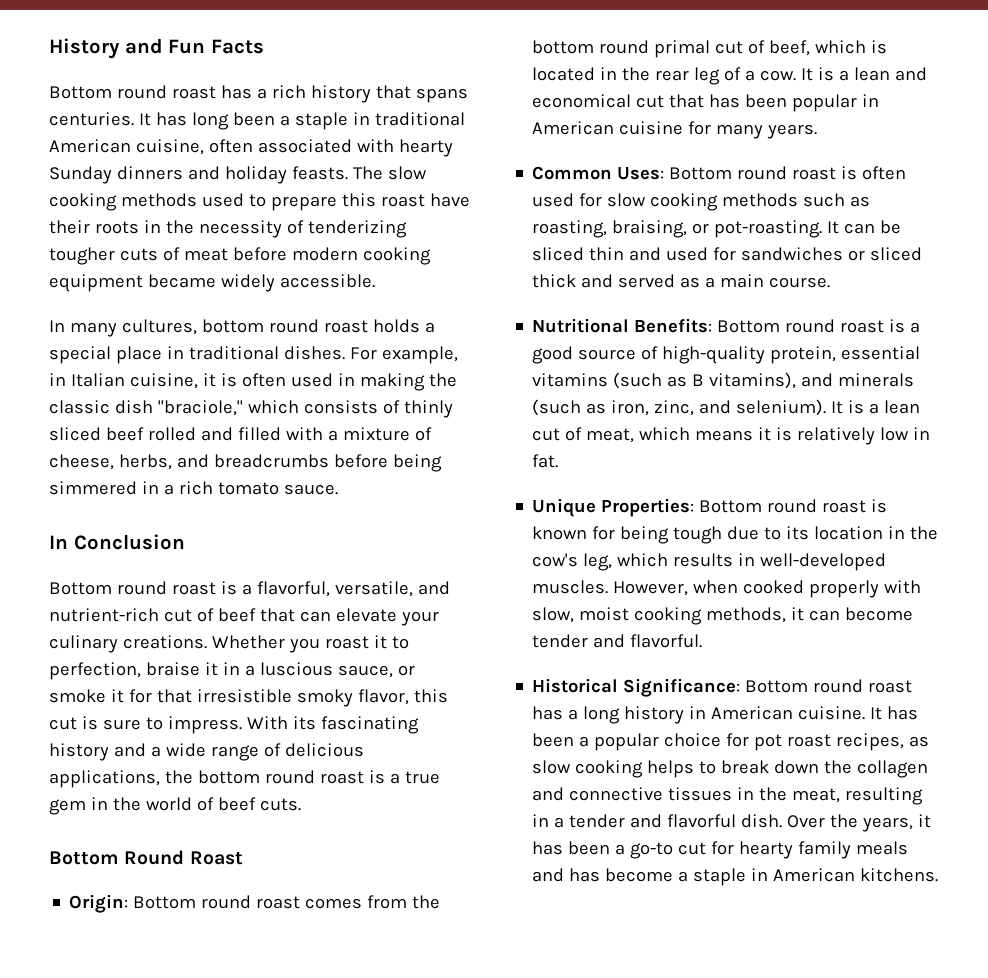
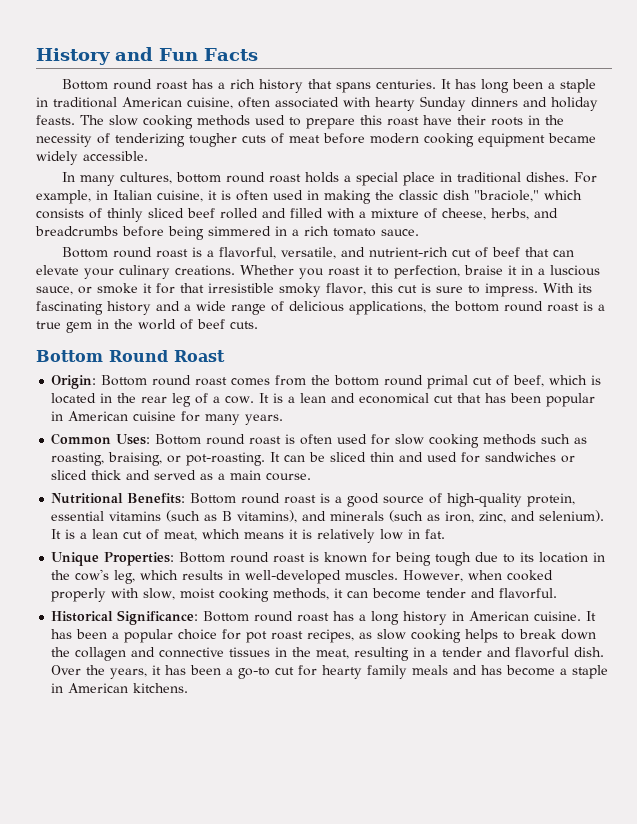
- In Conclusion

